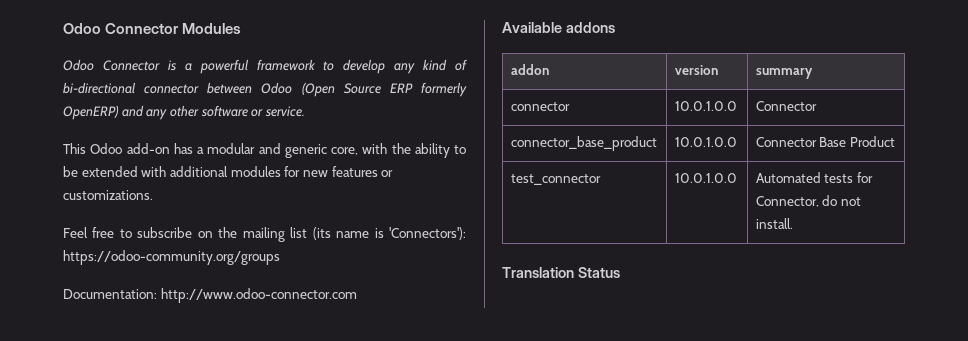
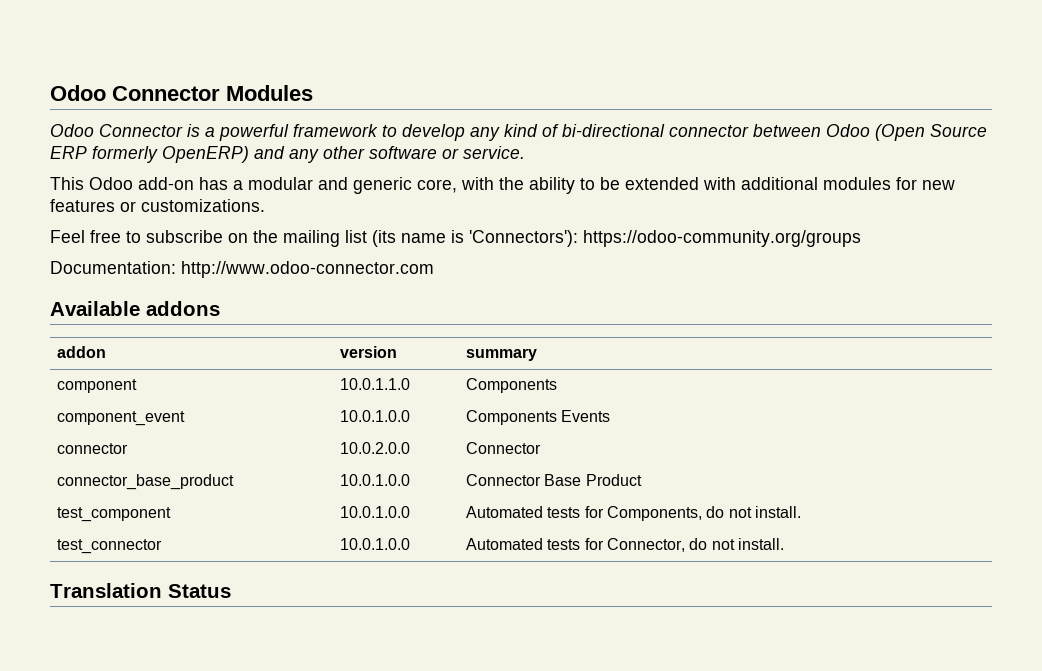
+ component | 10.0.1.1.0 | Components
+ component_event | 10.0.1.0.0 | Components Events
- connector | 10.0.1.0.0 | Connector
+ connector | 10.0.2.0.0 | Connector
+ test_component | 10.0.1.0.0 | Automated tests for Components, do not install.

